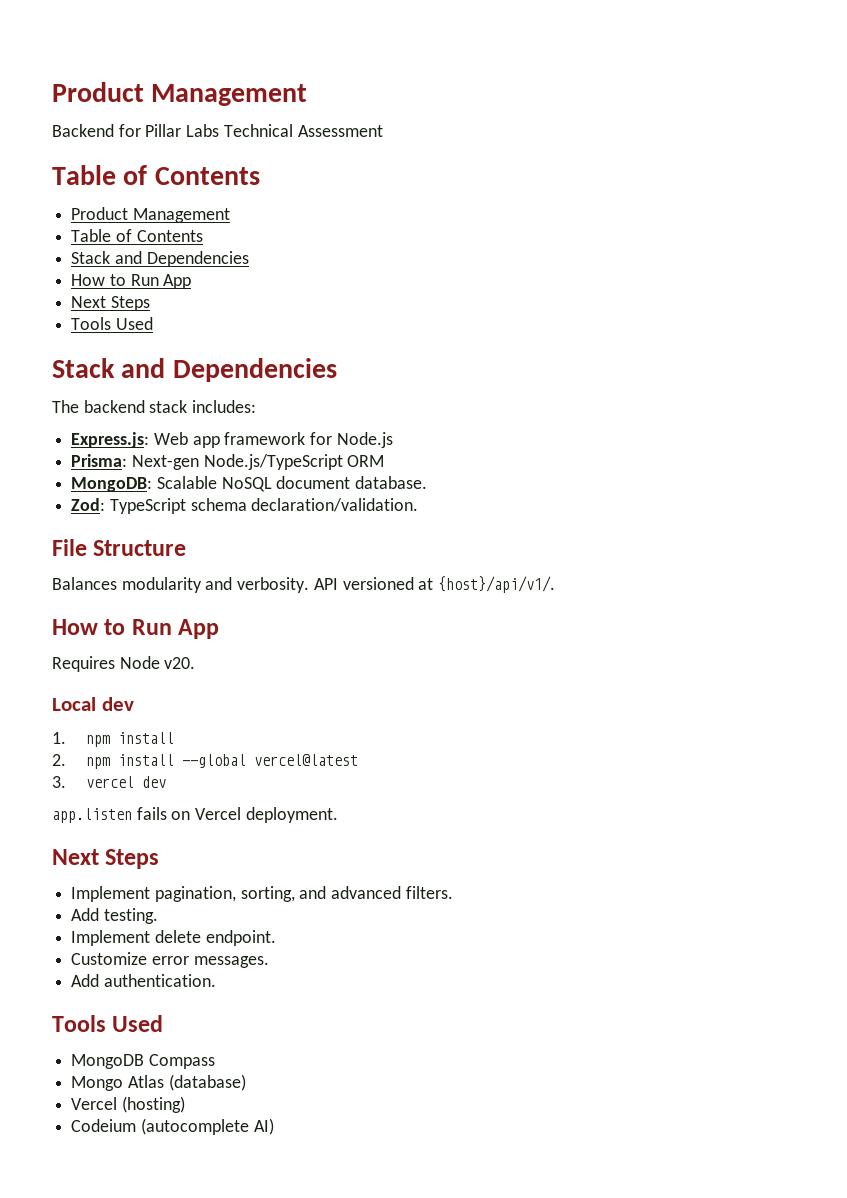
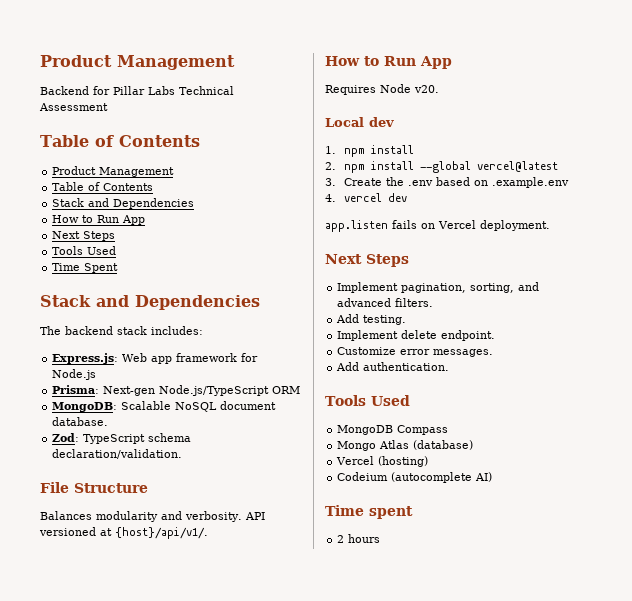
+ Time Spent
- 3. vercel dev
+ 3. Create the .env based on .example.env
+ 4. vercel dev
+ Time spent
+ 2 hours

